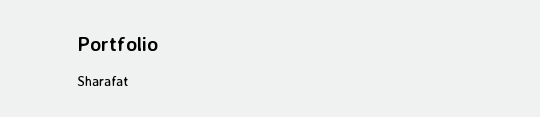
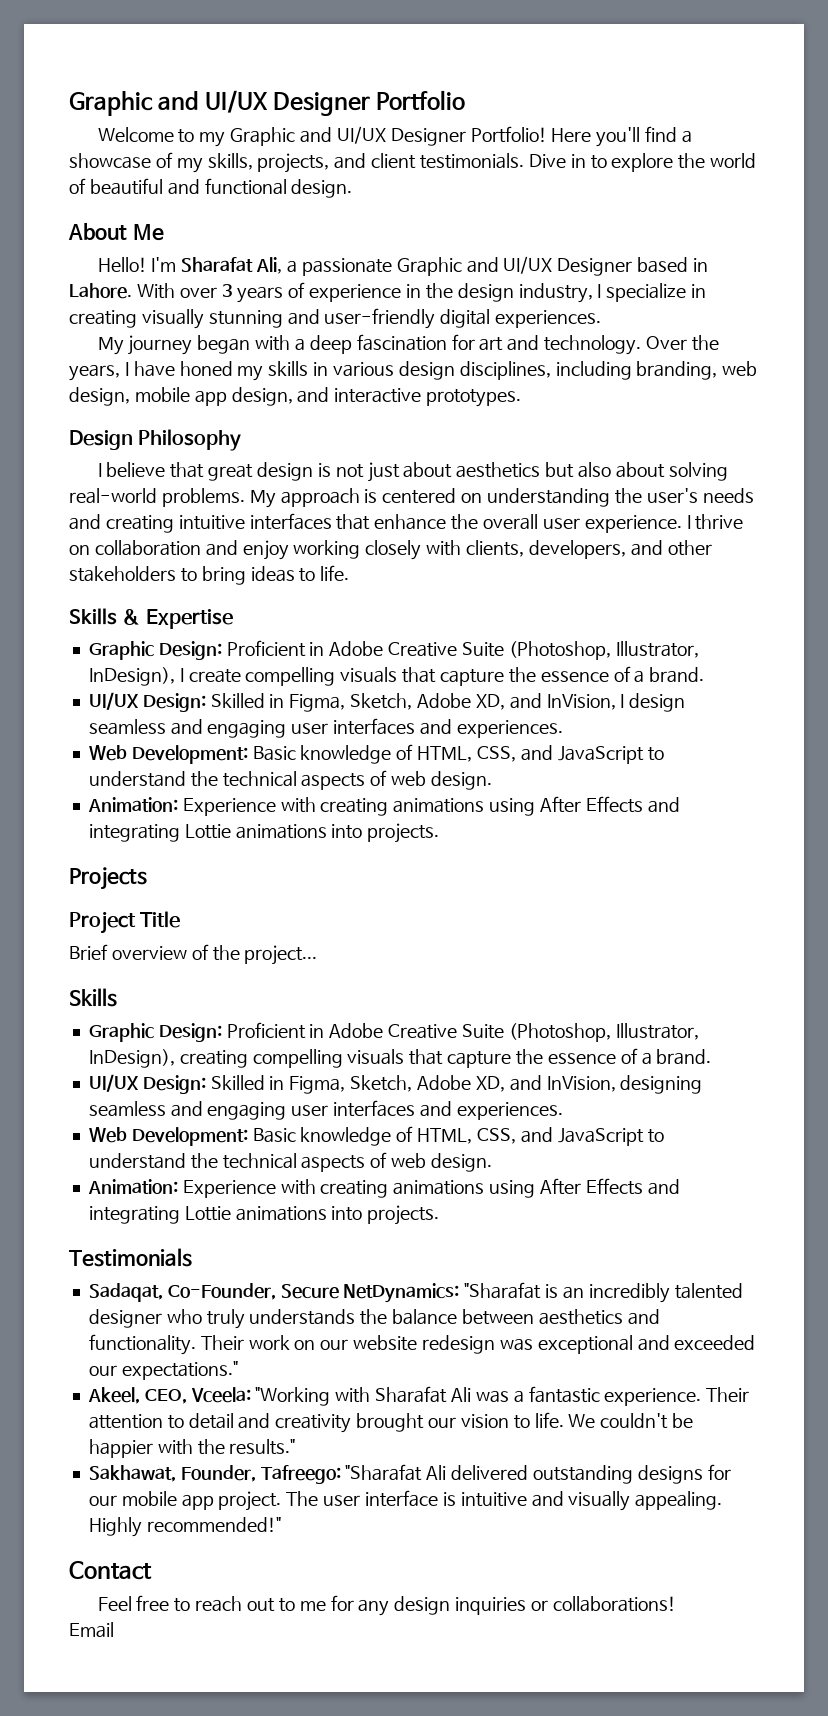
- Portfolio
- Sharafat
+ Graphic and UI/UX Designer Portfolio
+ Welcome to my Graphic and UI/UX Designer Portfolio! Here you'll find a showcase of my skills, projects, and client testimonials. Dive in to explore the world of beautiful and functional design.
+ About Me
+ Hello! I'm Sharafat Ali, a passionate Graphic and UI/UX Designer based in Lahore. With over 3 years of experience in the design industry, I specialize in creating visually stunning and user-friendly digital experiences.
+ My journey began with a deep fascination for art and technology. Over the years, I have honed my skills in various design disciplines, including branding, web design, mobile app design, and interactive prototypes.
+ Design Philosophy
+ I believe that great design is not just about aesthetics but also about solving real-world problems. My approach is centered on understanding the user's needs and creating intuitive interfaces that enhance the overall user experience. I thrive on collaboration and enjoy working closely with clients, developers, and other stakeholders to bring ideas to life.
+ Skills & Expertise
+ Graphic Design: Proficient in Adobe Creative Suite (Photoshop, Illustrator, InDesign), I create compelling visuals that capture the essence of a brand.
+ UI/UX Design: Skilled in Figma, Sketch, Adobe XD, and InVision, I design seamless and engaging user interfaces and experiences.
+ Web Development: Basic knowledge of HTML, CSS, and JavaScript to understand the technical aspects of web design.
+ Animation: Experience with creating animations using After Effects and integrating Lottie animations into projects.
+ Projects
+ Project Title
+ Brief overview of the project...
+ Skills
+ Graphic Design: Proficient in Adobe Creative Suite (Photoshop, Illustrator, InDesign), creating compelling visuals that capture the essence of a brand.
+ UI/UX Design: Skilled in Figma, Sketch, Adobe XD, and InVision, designing seamless and engaging user interfaces and experiences.
+ Web Development: Basic knowledge of HTML, CSS, and JavaScript to understand the technical aspects of web design.
+ Animation: Experience with creating animations using After Effects and integrating Lottie animations into projects.
+ Testimonials
+ Sadaqat, Co-Founder, Secure NetDynamics: "Sharafat is an incredibly talented designer who truly understands the balance between aesthetics and functionality. Their work on our website redesign was exceptional and exceeded our expectations."
+ Akeel, CEO, Vceela: "Working with Sharafat Ali was a fantastic experience. Their attention to detail and creativity brought our vision to life. We couldn't be happier with the results."
+ Sakhawat, Founder, Tafreego: "Sharafat Ali delivered outstanding designs for our mobile app project. The user interface is intuitive and visually appealing. Highly recommended!"
+ Contact
+ Feel free to reach out to me for any design inquiries or collaborations!
+ Email

